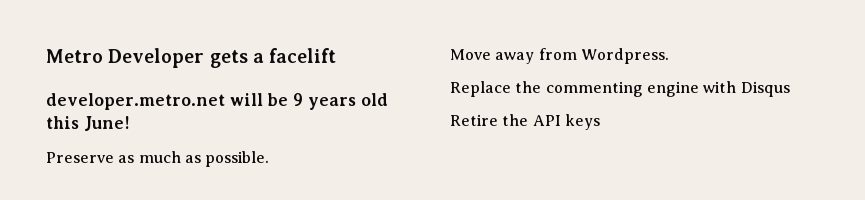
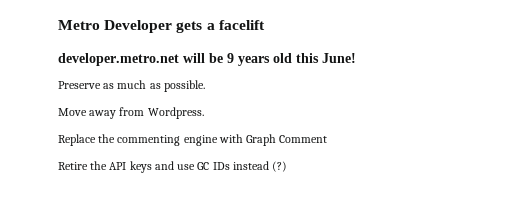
- Replace the commenting engine with Disqus
+ Replace the commenting engine with Graph Comment
- Retire the API keys
+ Retire the API keys and use GC IDs instead (?)

